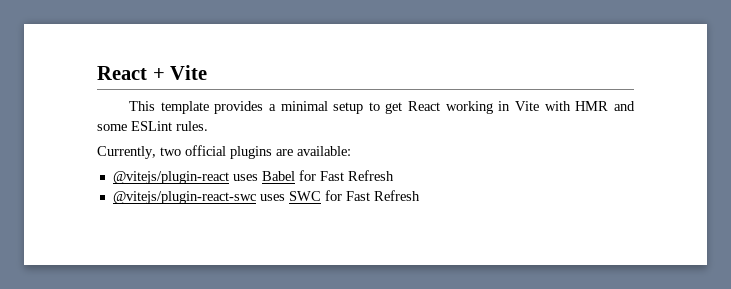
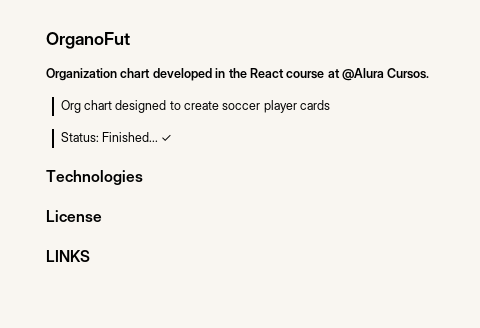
- React + Vite
- This template provides a minimal setup to get React working in Vite with HMR and some ESLint rules.
- Currently, two official plugins are available:
- @vitejs/plugin-react uses Babel for Fast Refresh
- @vitejs/plugin-react-swc uses SWC for Fast Refresh
+ OrganoFut
+ Organization chart developed in the React course at @Alura Cursos.
+ Org chart designed to create soccer player cards
+ Status: Finished... ✓
+ Technologies
+ License
+ LINKS

